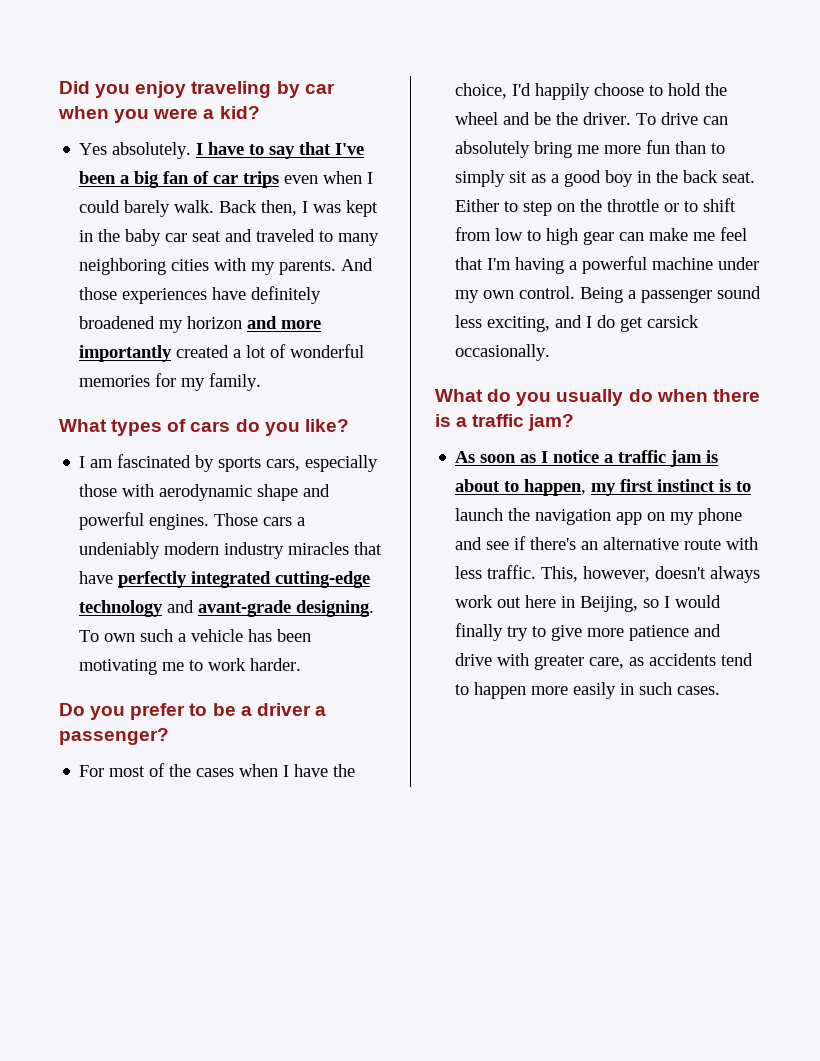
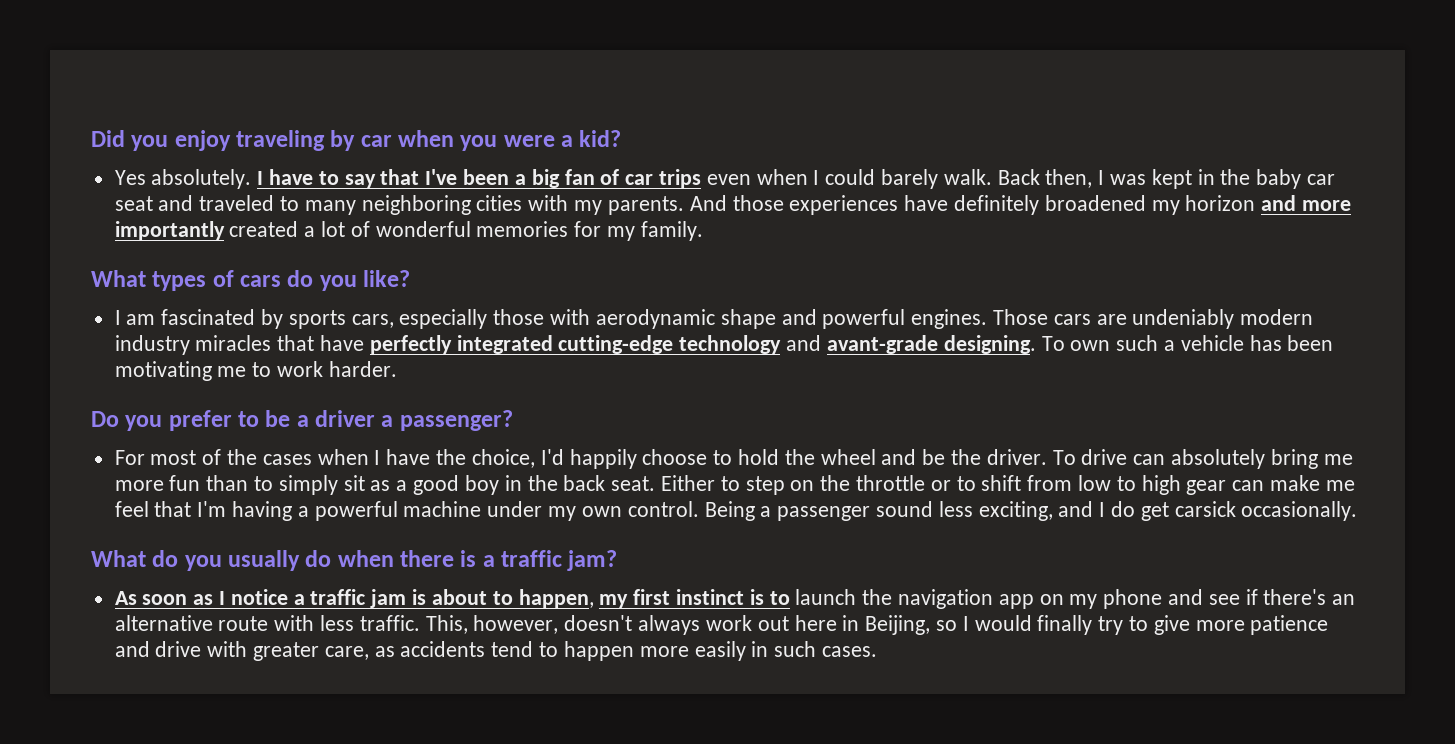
- Those cars a undeniably modern industry miracles that have perfectly integrated cutting-edge technology and avant-grade designing.
+ Those cars are undeniably modern industry miracles that have perfectly integrated cutting-edge technology and avant-grade designing.

